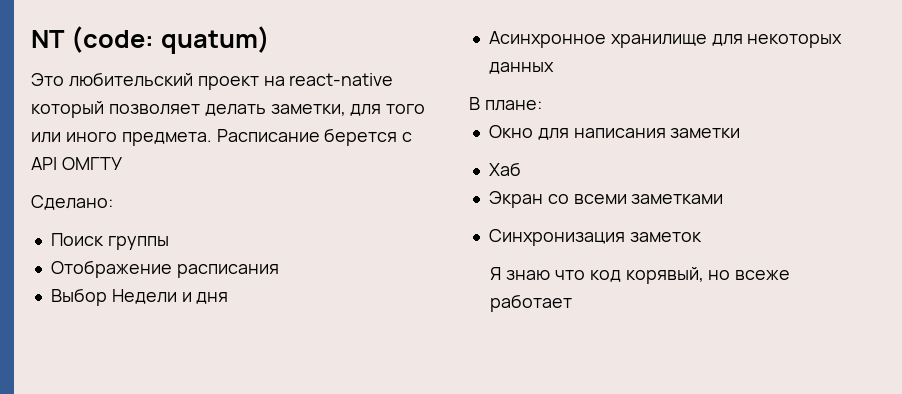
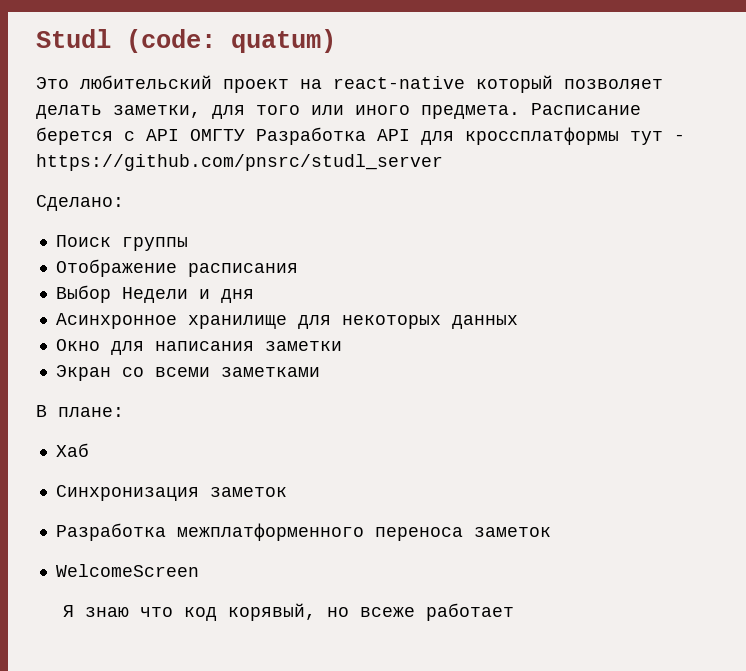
- NT (code: quatum)
+ Studl (code: quatum)
- Расписание берется с API ОМГТУ
+ Расписание берется с API ОМГТУ Разработка API для кроссплатформы тут - https://github.com/pnsrc/studl_server
- В плане:
- Хаб
+ В плане:
+ Хаб
+ Разработка межплатформенного переноса заметок
+ WelcomeScreen

